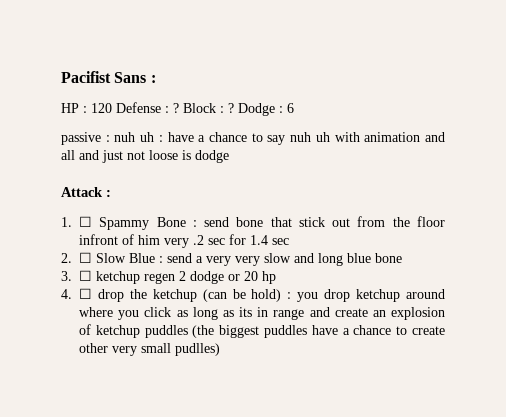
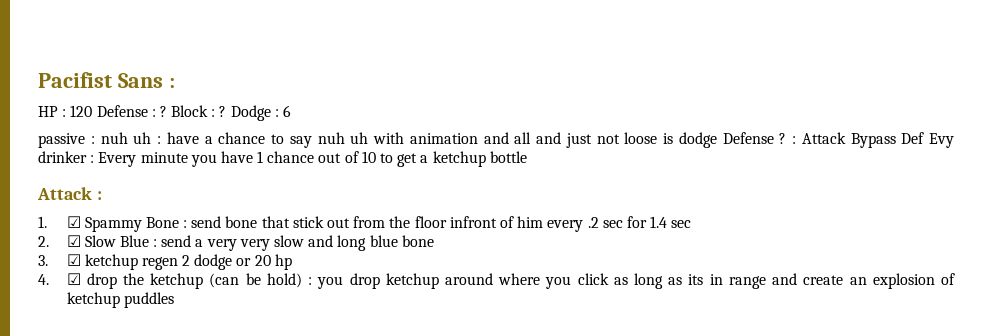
- passive : nuh uh : have a chance to say nuh uh with animation and all and just not loose is dodge
+ passive : nuh uh : have a chance to say nuh uh with animation and all and just not loose is dodge Defense ? : Attack Bypass Def Evy drinker : Every minute you have 1 chance out of 10 to get a ketchup bottle
- 1. ☐ Spammy Bone : send bone that stick out from the floor infront of him very .2 sec for 1.4 sec
+ 1. ☑ Spammy Bone : send bone that stick out from the floor infront of him every .2 sec for 1.4 sec
- 2. ☐ Slow Blue : send a very very slow and long blue bone
+ 2. ☑ Slow Blue : send a very very slow and long blue bone
- 3. ☐ ketchup regen 2 dodge or 20 hp
+ 3. ☑ ketchup regen 2 dodge or 20 hp
- 4. ☐ drop the ketchup (can be hold) : you drop ketchup around where you click as long as its in range and create an explosion of ketchup puddles (the biggest puddles have a chance to create other very small pudlles)
+ 4. ☑ drop the ketchup (can be hold) : you drop ketchup around where you click as long as its in range and create an explosion of ketchup puddles

